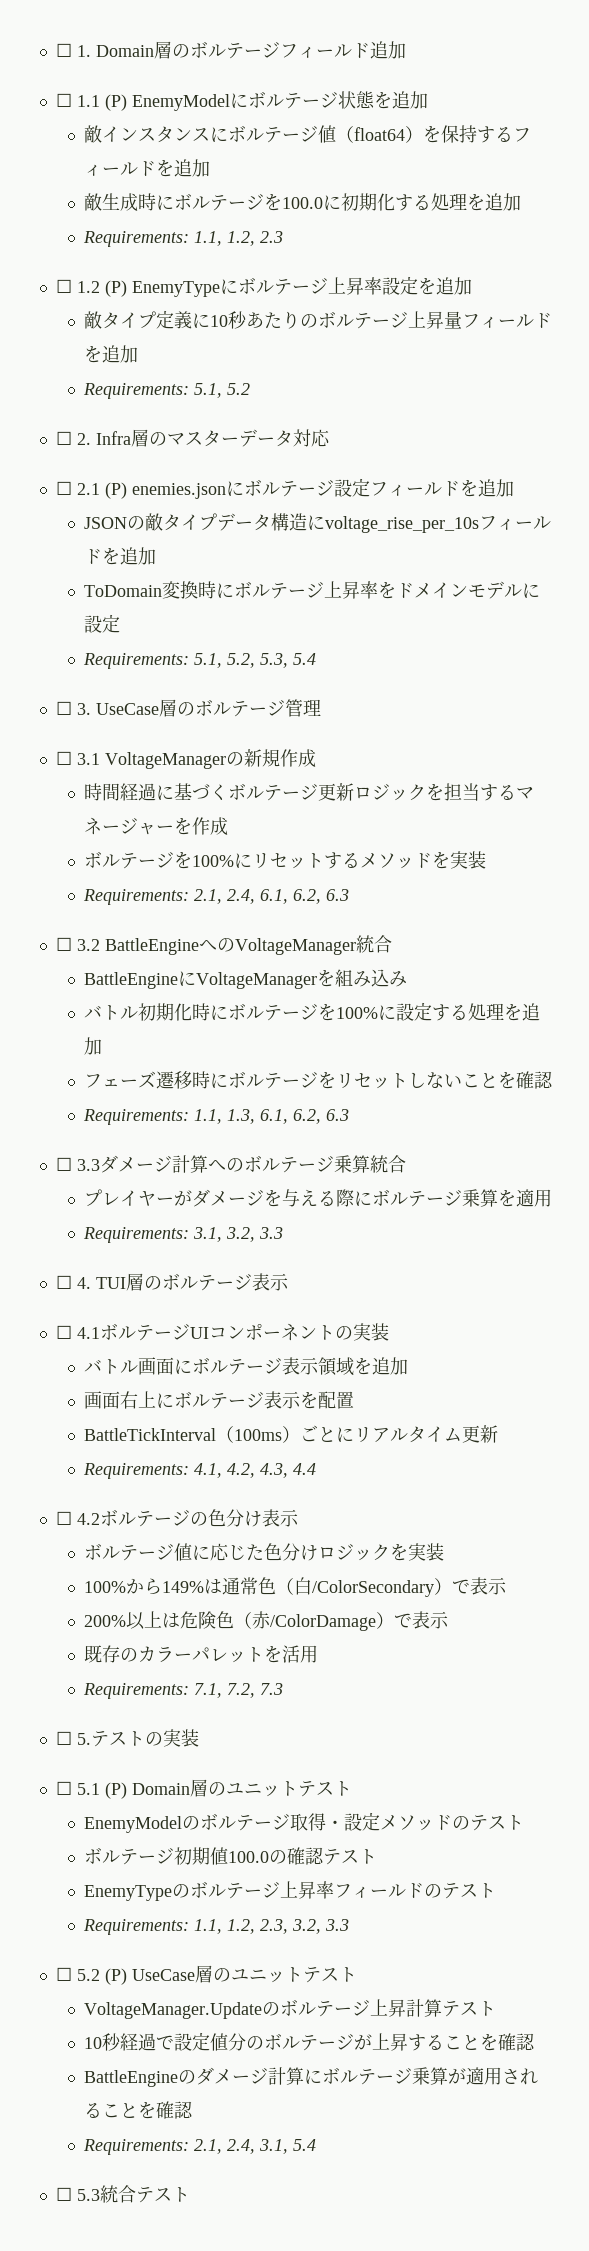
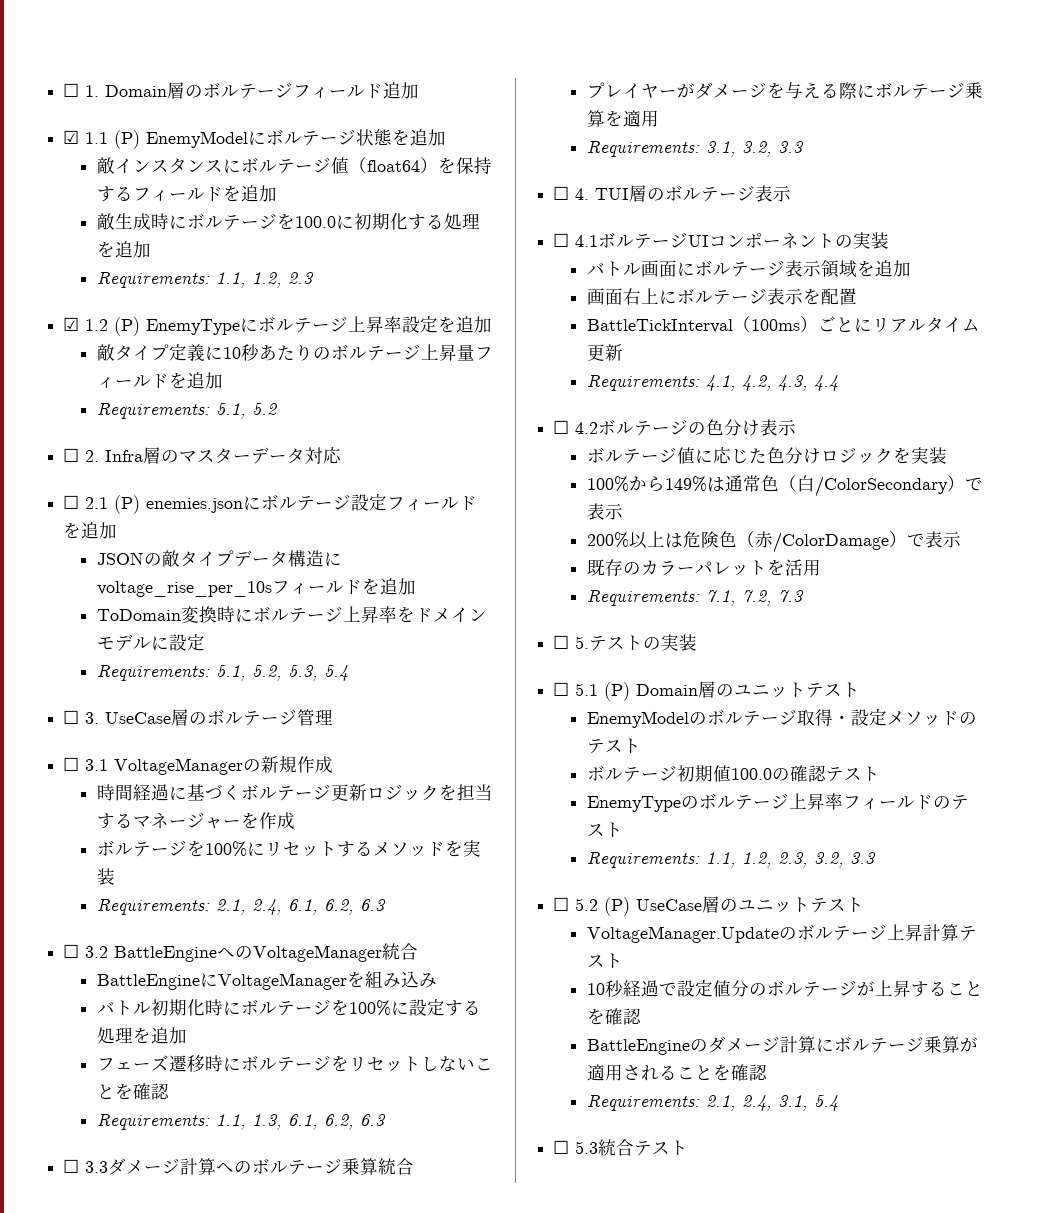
- ☐ 1.1 (P) EnemyModelにボルテージ状態を追加
+ ☑ 1.1 (P) EnemyModelにボルテージ状態を追加
- ☐ 1.2 (P) EnemyTypeにボルテージ上昇率設定を追加
+ ☑ 1.2 (P) EnemyTypeにボルテージ上昇率設定を追加

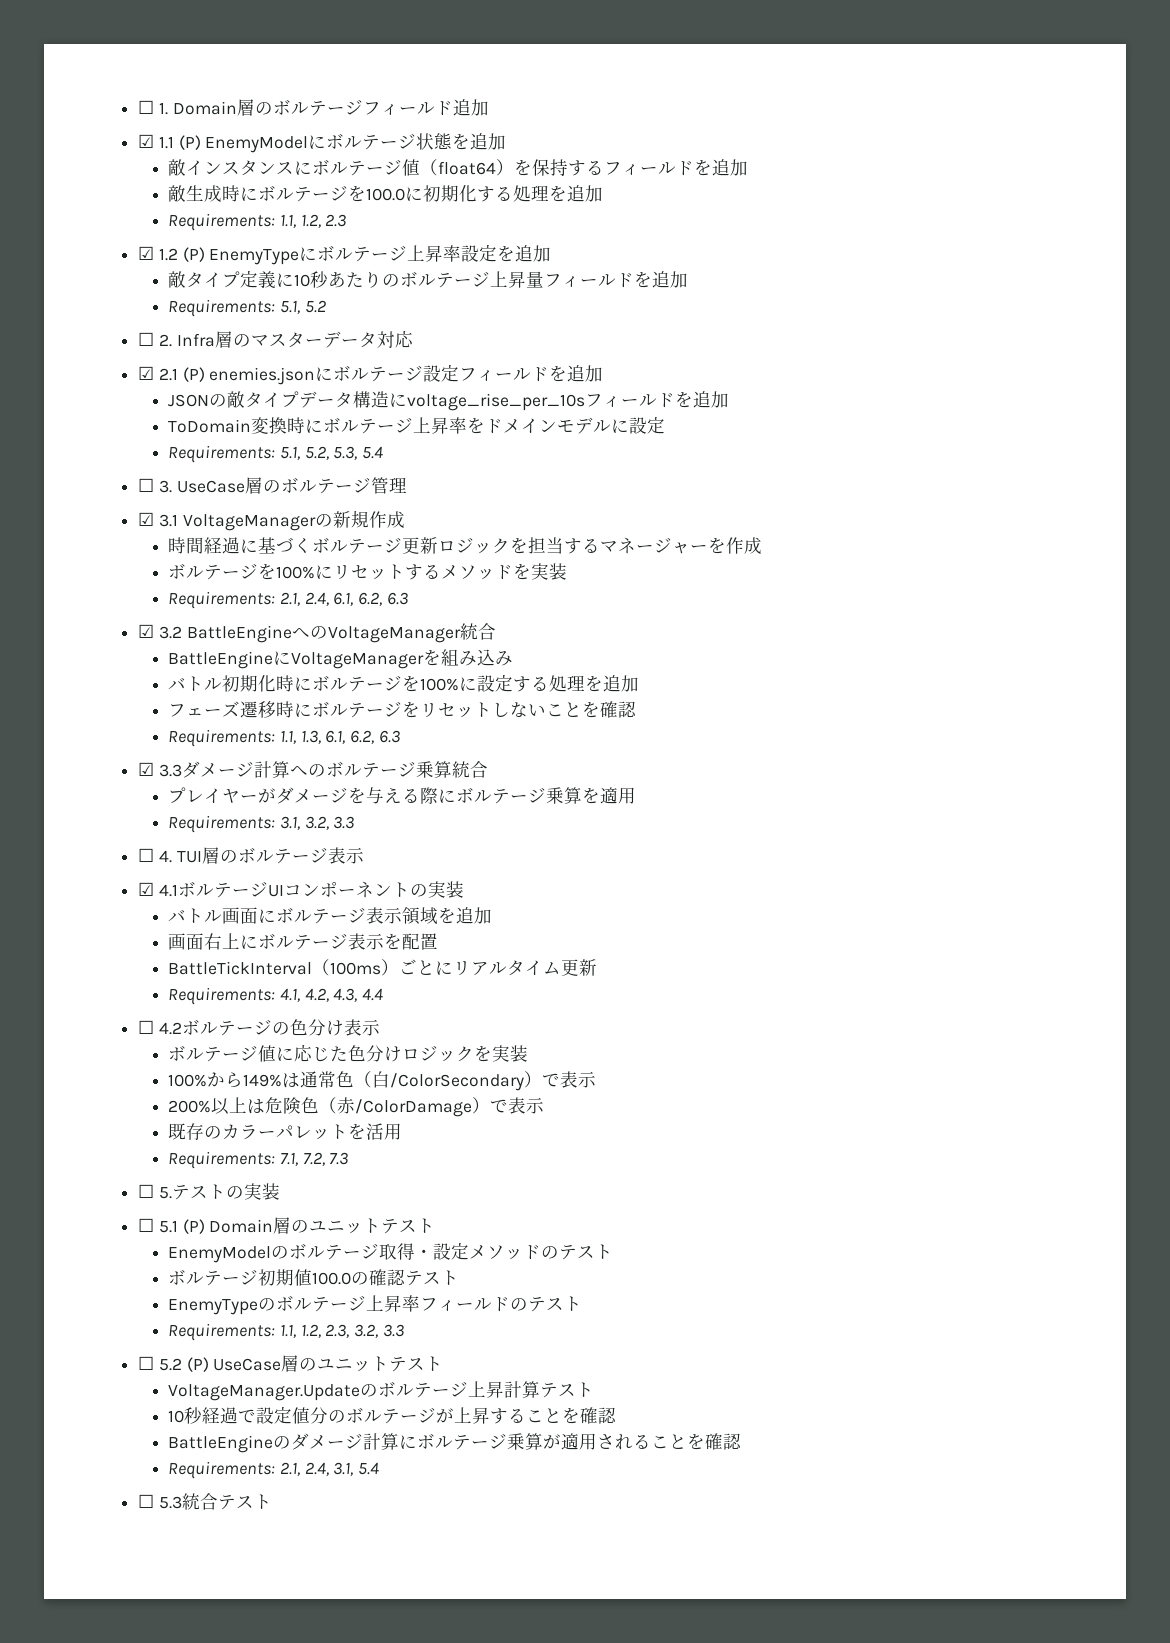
- ☐ 2.1 (P) enemies.jsonにボルテージ設定フィールドを追加
+ ☑ 2.1 (P) enemies.jsonにボルテージ設定フィールドを追加
- ☐ 3.1 VoltageManagerの新規作成
+ ☑ 3.1 VoltageManagerの新規作成
- ☐ 3.2 BattleEngineへのVoltageManager統合
+ ☑ 3.2 BattleEngineへのVoltageManager統合
- ☐ 3.3ダメージ計算へのボルテージ乗算統合
+ ☑ 3.3ダメージ計算へのボルテージ乗算統合
- ☐ 4.1ボルテージUIコンポーネントの実装
+ ☑ 4.1ボルテージUIコンポーネントの実装

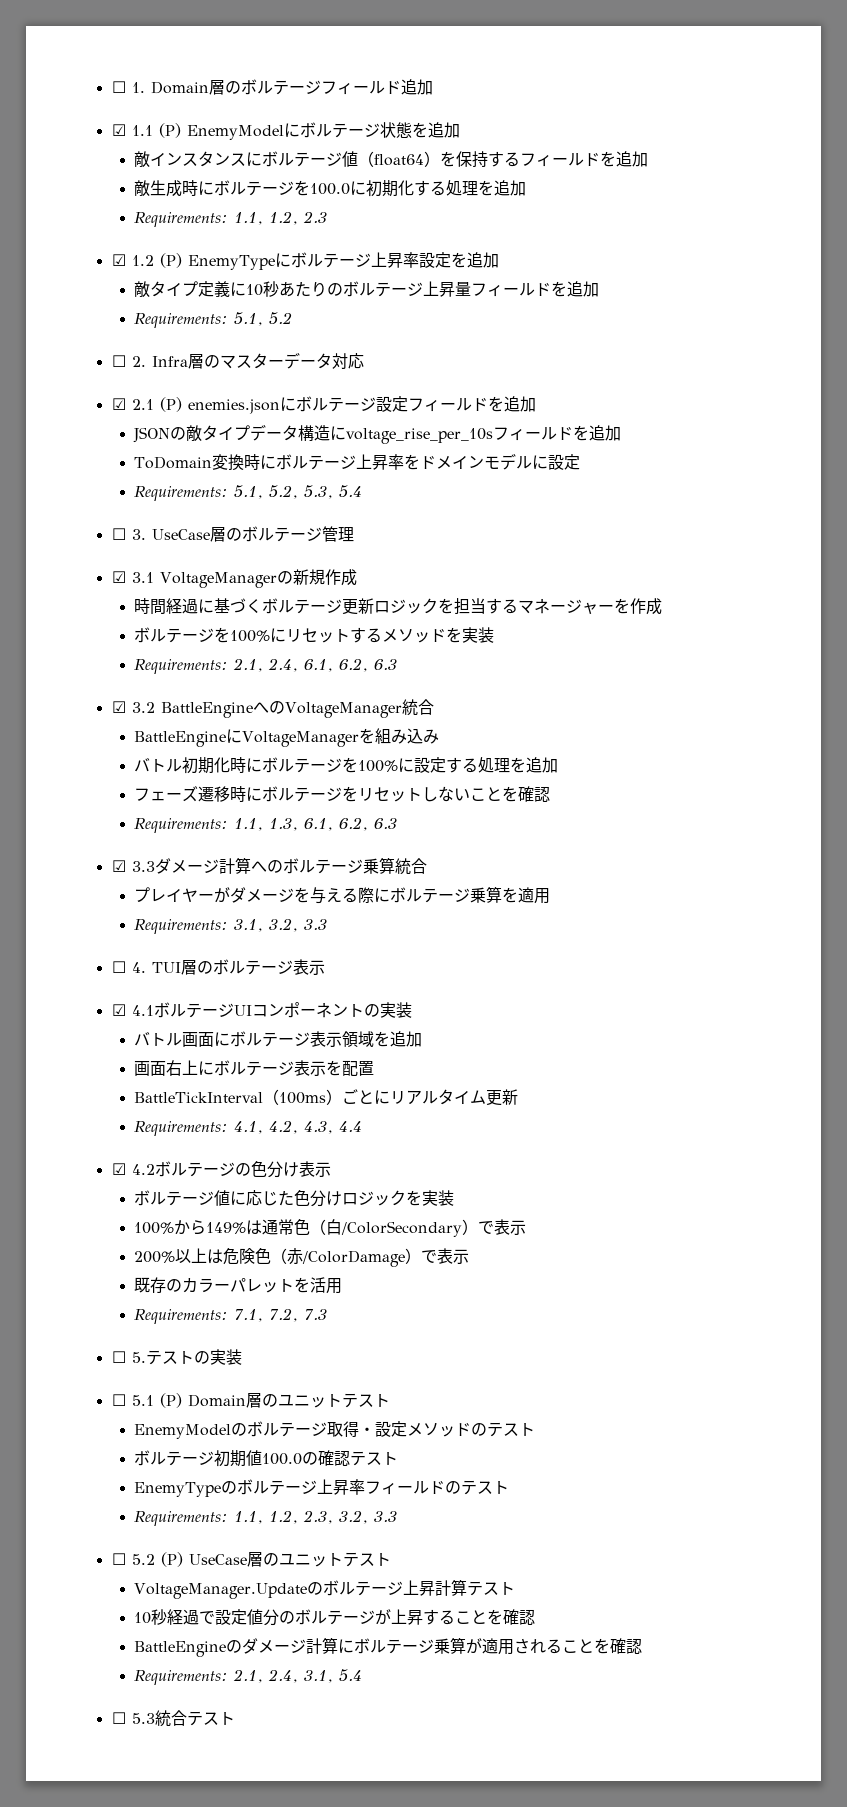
- ☐ 4.2ボルテージの色分け表示
+ ☑ 4.2ボルテージの色分け表示

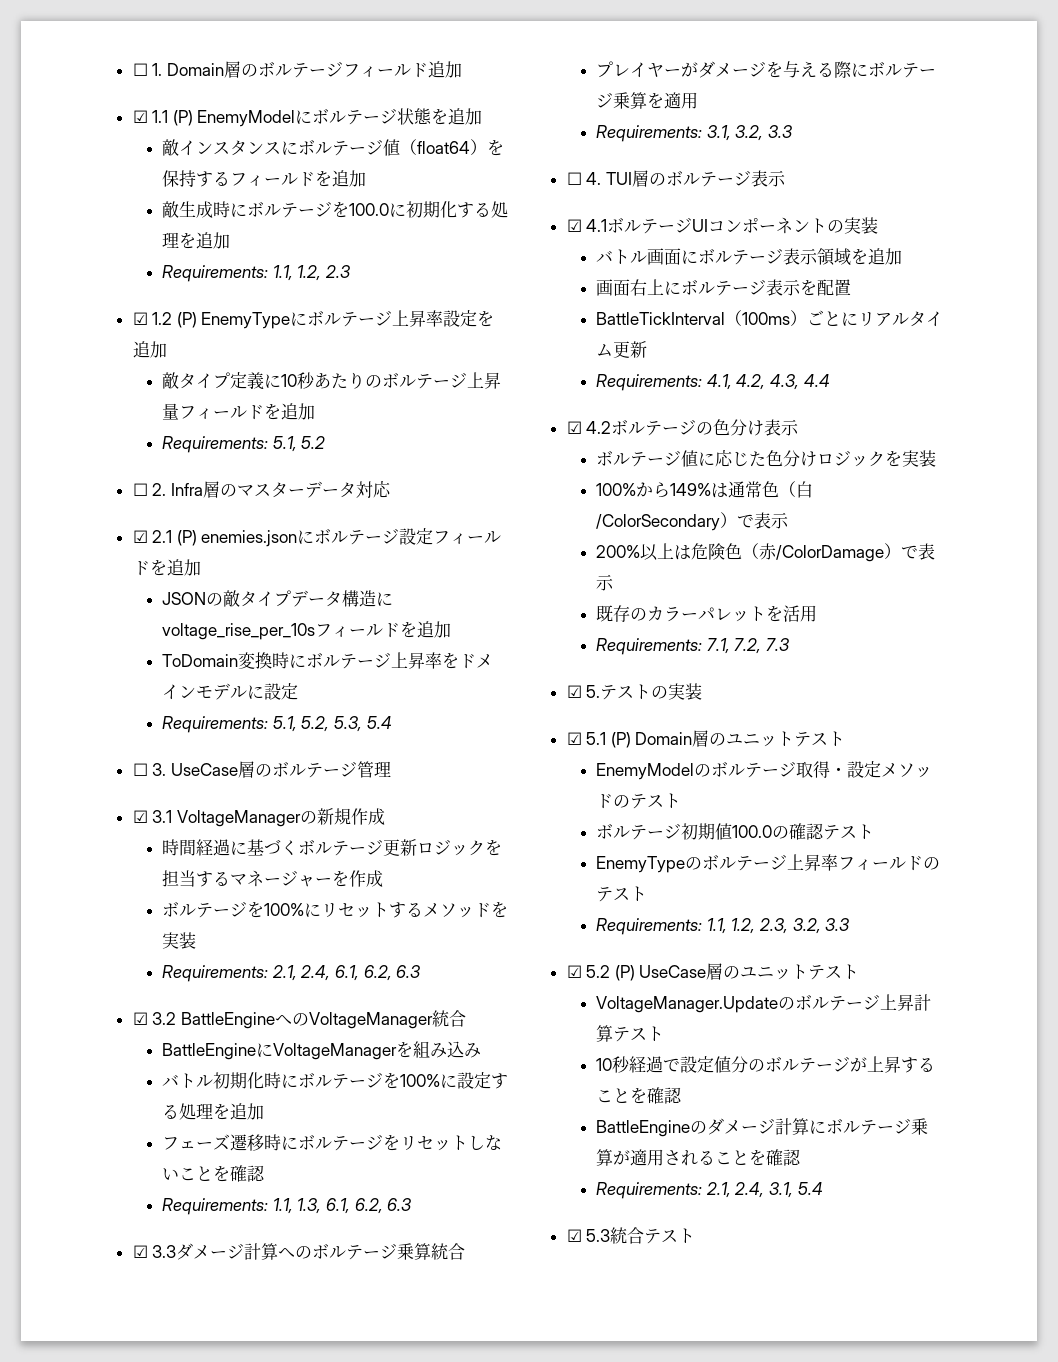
- ☐ 5.テストの実装
+ ☑ 5.テストの実装
- ☐ 5.1 (P) Domain層のユニットテスト
+ ☑ 5.1 (P) Domain層のユニットテスト
- ☐ 5.2 (P) UseCase層のユニットテスト
+ ☑ 5.2 (P) UseCase層のユニットテスト
- ☐ 5.3統合テスト
+ ☑ 5.3統合テスト

